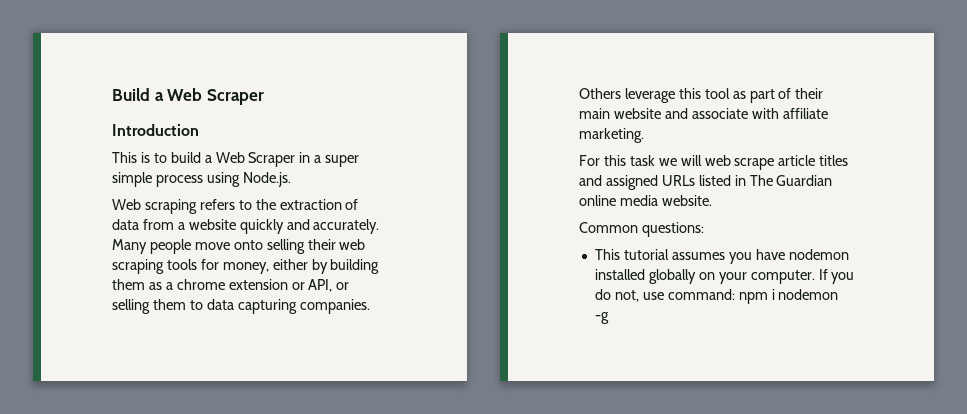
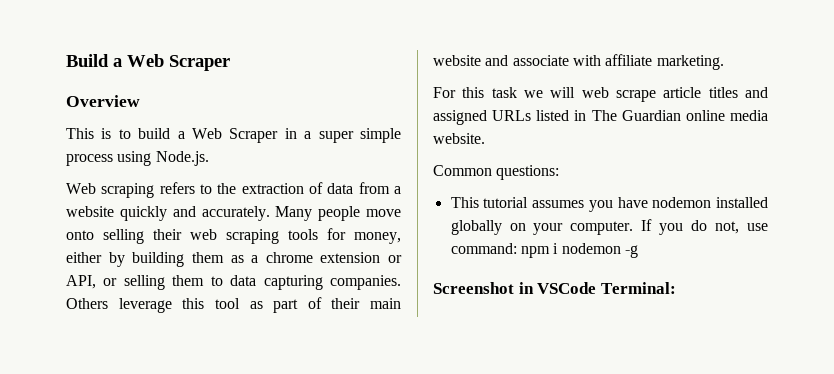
- Introduction
+ Overview
+ Screenshot in VSCode Terminal:

